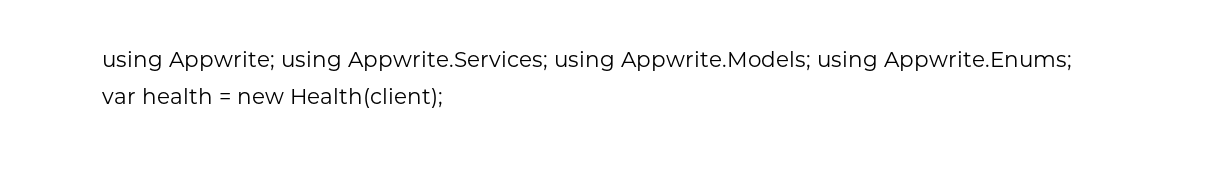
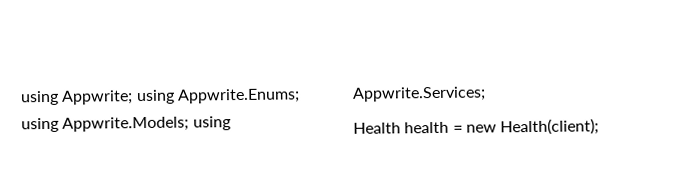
- using Appwrite; using Appwrite.Services; using Appwrite.Models; using Appwrite.Enums;
- var health = new Health(client);
+ using Appwrite; using Appwrite.Enums; using Appwrite.Models; using Appwrite.Services;
+ Health health = new Health(client);

